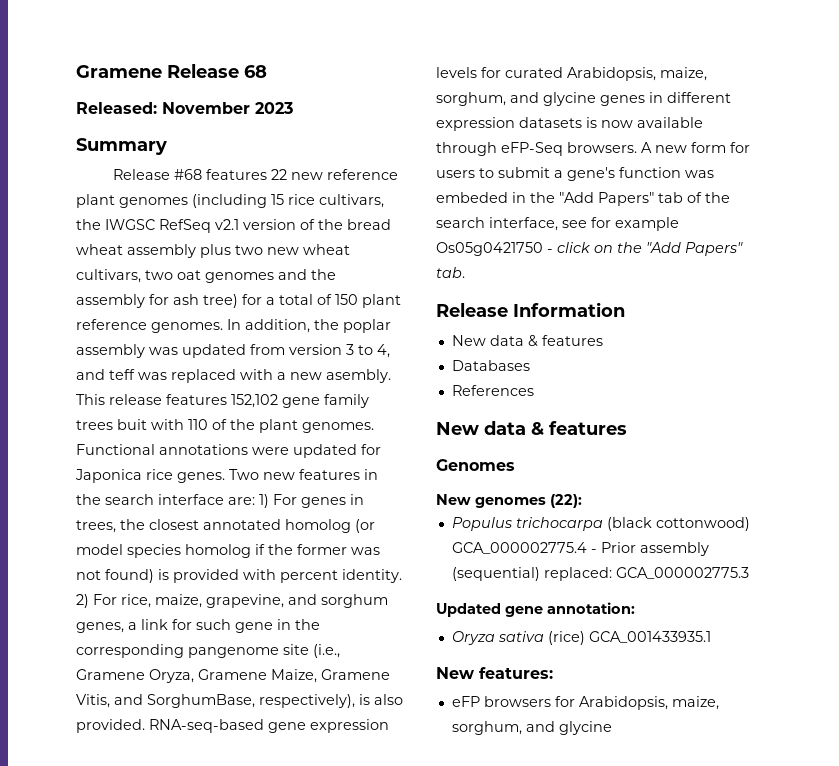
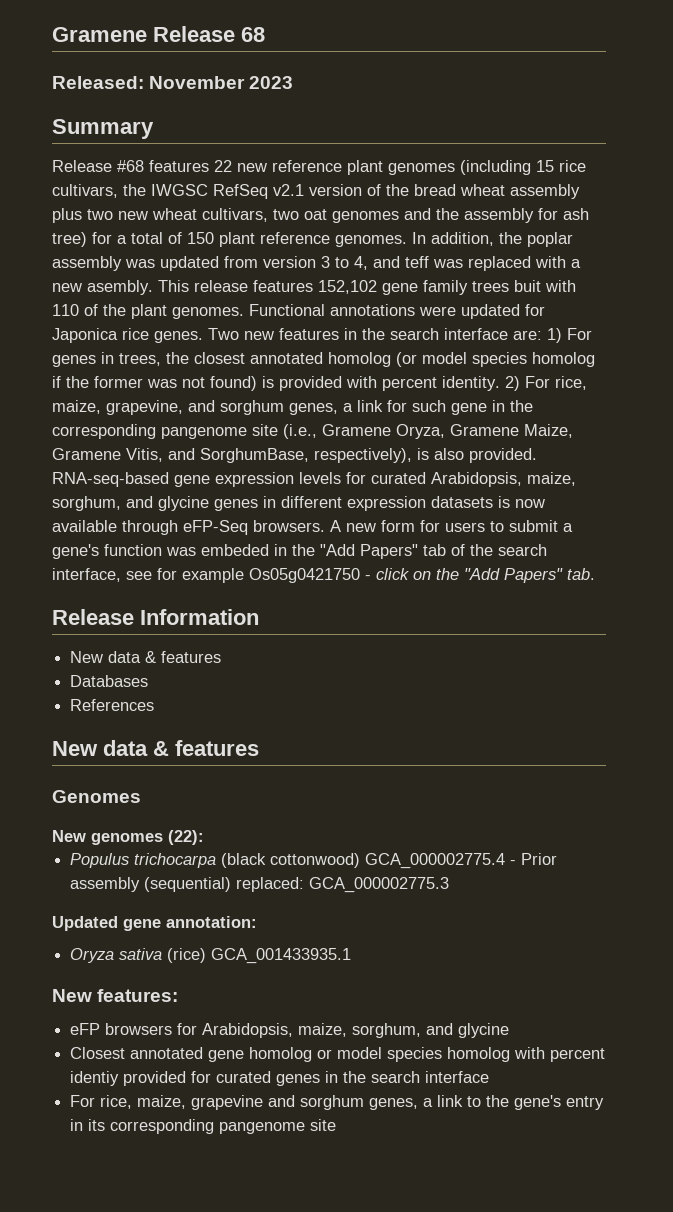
+ Closest annotated gene homolog or model species homolog with percent identiy provided for curated genes in the search interface
+ For rice, maize, grapevine and sorghum genes, a link to the gene's entry in its corresponding pangenome site

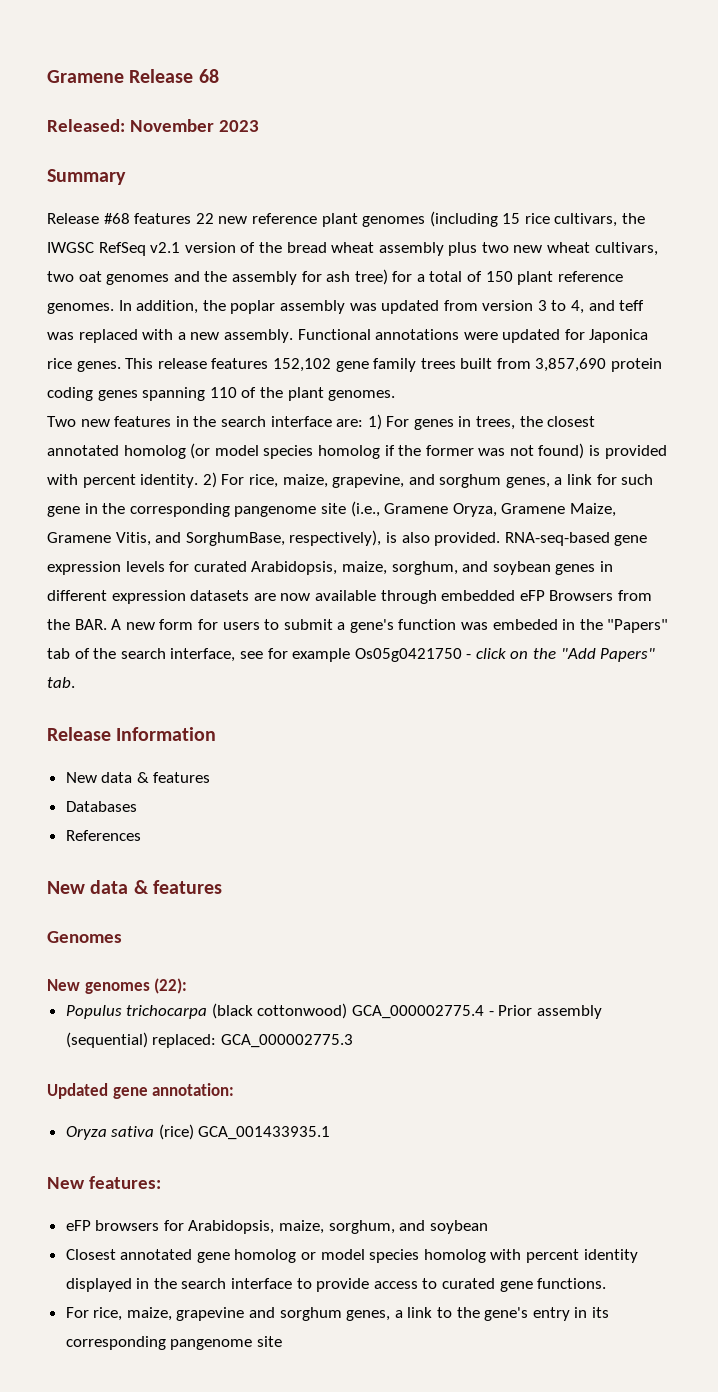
- In addition, the poplar assembly was updated from version 3 to 4, and teff was replaced with a new asembly. This release features 152,102 gene family trees buit with 110 of the plant genomes.
+ In addition, the poplar assembly was updated from version 3 to 4, and teff was replaced with a new assembly.
- Functional annotations were updated for Japonica rice genes. Two new features in the search interface are: 1) For genes in trees, the closest annotated homolog (or model species homolog if the former was not found) is provided with percent identity.
+ Functional annotations were updated for Japonica rice genes. This release features 152,102 gene family trees built from 3,857,690 protein coding genes spanning 110 of the plant genomes.
+ Two new features in the search interface are: 1) For genes in trees, the closest annotated homolog (or model species homolog if the former was not found) is provided with percent identity.
- RNA-seq-based gene expression levels for curated Arabidopsis, maize, sorghum, and glycine genes in different expression datasets is now available through eFP-Seq browsers. A new form for users to submit a gene's function was embeded in the "Add Papers" tab of the search interface, see for example Os05g0421750 - click on the "Add Papers" tab.
+ RNA-seq-based gene expression levels for curated Arabidopsis, maize, sorghum, and soybean genes in different expression datasets are now available through embedded eFP Browsers from the BAR. A new form for users to submit a gene's function was embeded in the "Papers" tab of the search interface, see for example Os05g0421750 - click on the "Add Papers" tab.
- eFP browsers for Arabidopsis, maize, sorghum, and glycine
+ eFP browsers for Arabidopsis, maize, sorghum, and soybean
- Closest annotated gene homolog or model species homolog with percent identiy provided for curated genes in the search interface
+ Closest annotated gene homolog or model species homolog with percent identity displayed in the search interface to provide access to curated gene functions.

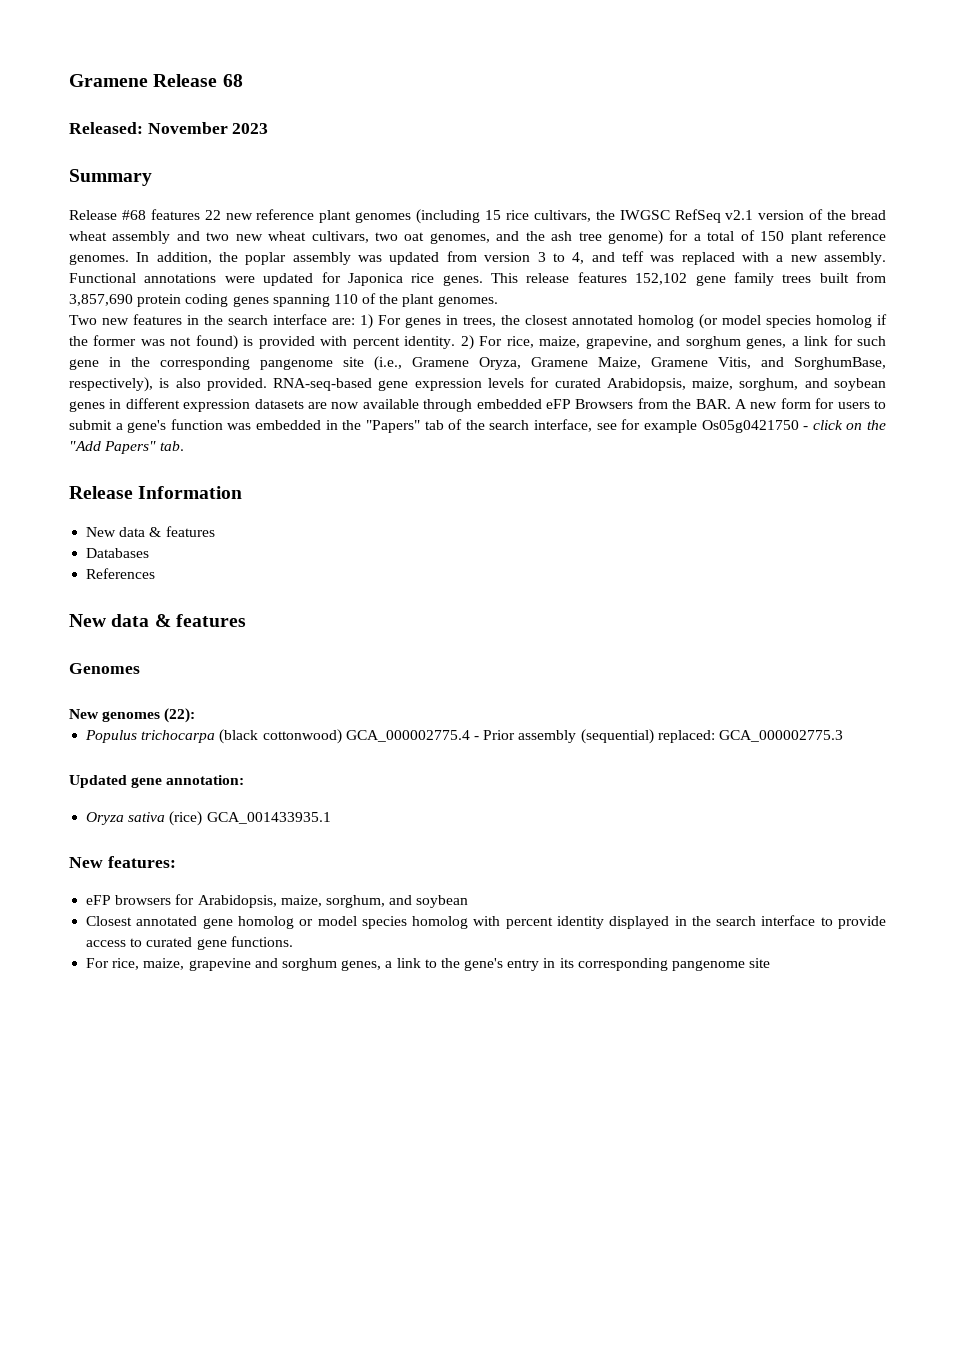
- Release #68 features 22 new reference plant genomes (including 15 rice cultivars, the IWGSC RefSeq v2.1 version of the bread wheat assembly plus two new wheat cultivars, two oat genomes and the assembly for ash tree) for a total of 150 plant reference genomes.
+ Release #68 features 22 new reference plant genomes (including 15 rice cultivars, the IWGSC RefSeq v2.1 version of the bread wheat assembly and two new wheat cultivars, two oat genomes, and the ash tree genome) for a total of 150 plant reference genomes.
- RNA-seq-based gene expression levels for curated Arabidopsis, maize, sorghum, and soybean genes in different expression datasets are now available through embedded eFP Browsers from the BAR. A new form for users to submit a gene's function was embeded in the "Papers" tab of the search interface, see for example Os05g0421750 - click on the "Add Papers" tab.
+ RNA-seq-based gene expression levels for curated Arabidopsis, maize, sorghum, and soybean genes in different expression datasets are now available through embedded eFP Browsers from the BAR. A new form for users to submit a gene's function was embedded in the "Papers" tab of the search interface, see for example Os05g0421750 - click on the "Add Papers" tab.

